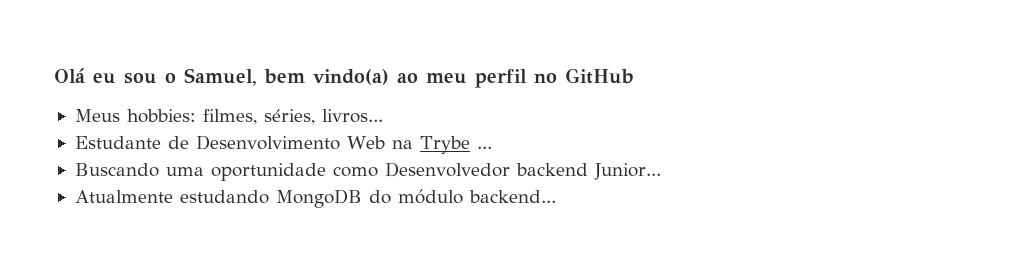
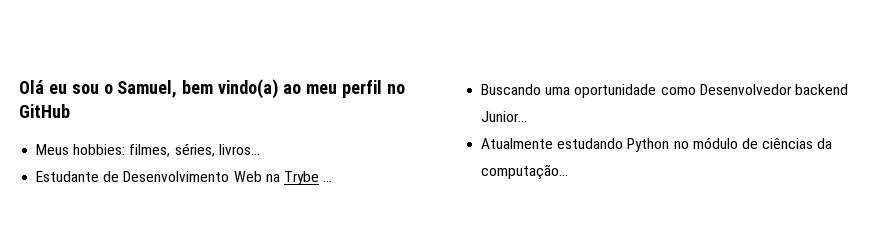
- Atualmente estudando MongoDB do módulo backend...
+ Atualmente estudando Python no módulo de ciências da computação...

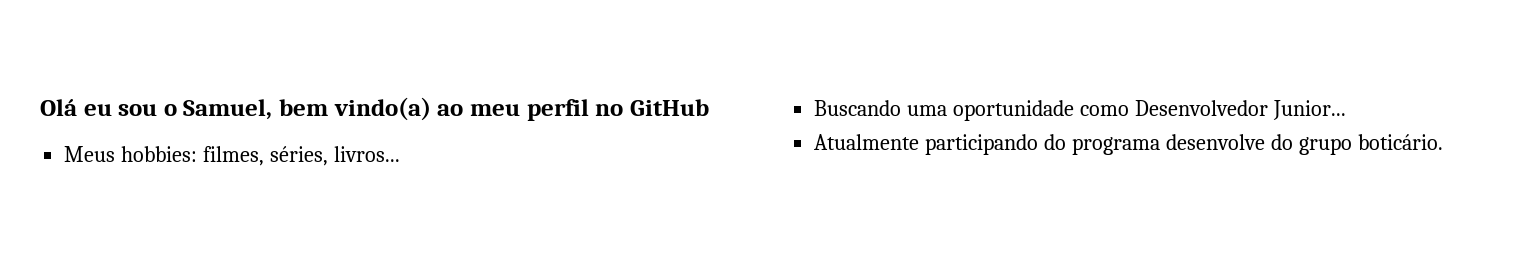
- Estudante de Desenvolvimento Web na Trybe ...
- Buscando uma oportunidade como Desenvolvedor backend Junior...
+ Buscando uma oportunidade como Desenvolvedor Junior...
- Atualmente estudando Python no módulo de ciências da computação...
+ Atualmente participando do programa desenvolve do grupo boticário.

